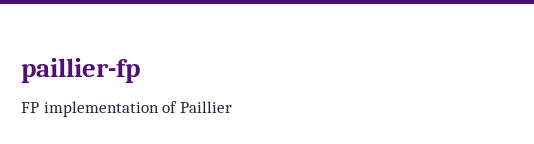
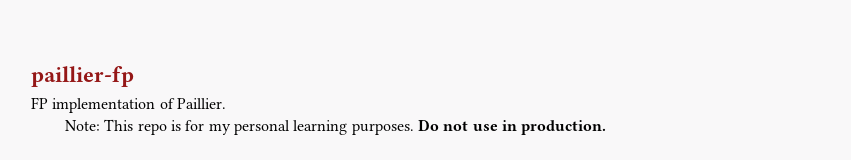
- FP implementation of Paillier
+ FP implementation of Paillier.
+ Note: This repo is for my personal learning purposes. Do not use in production.

